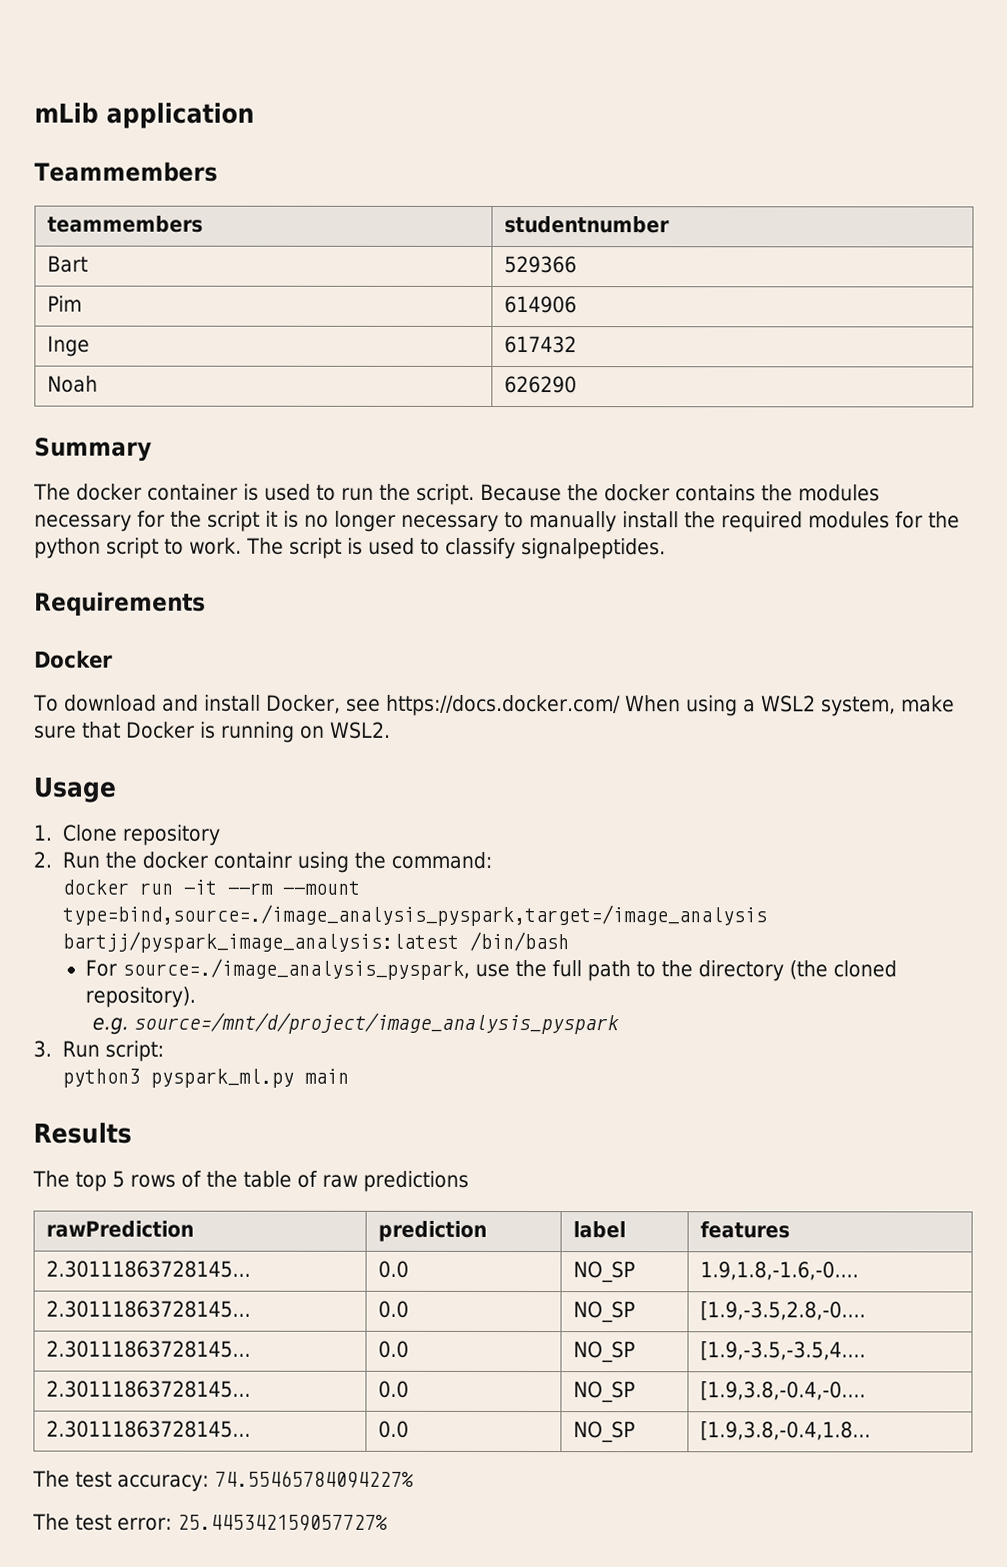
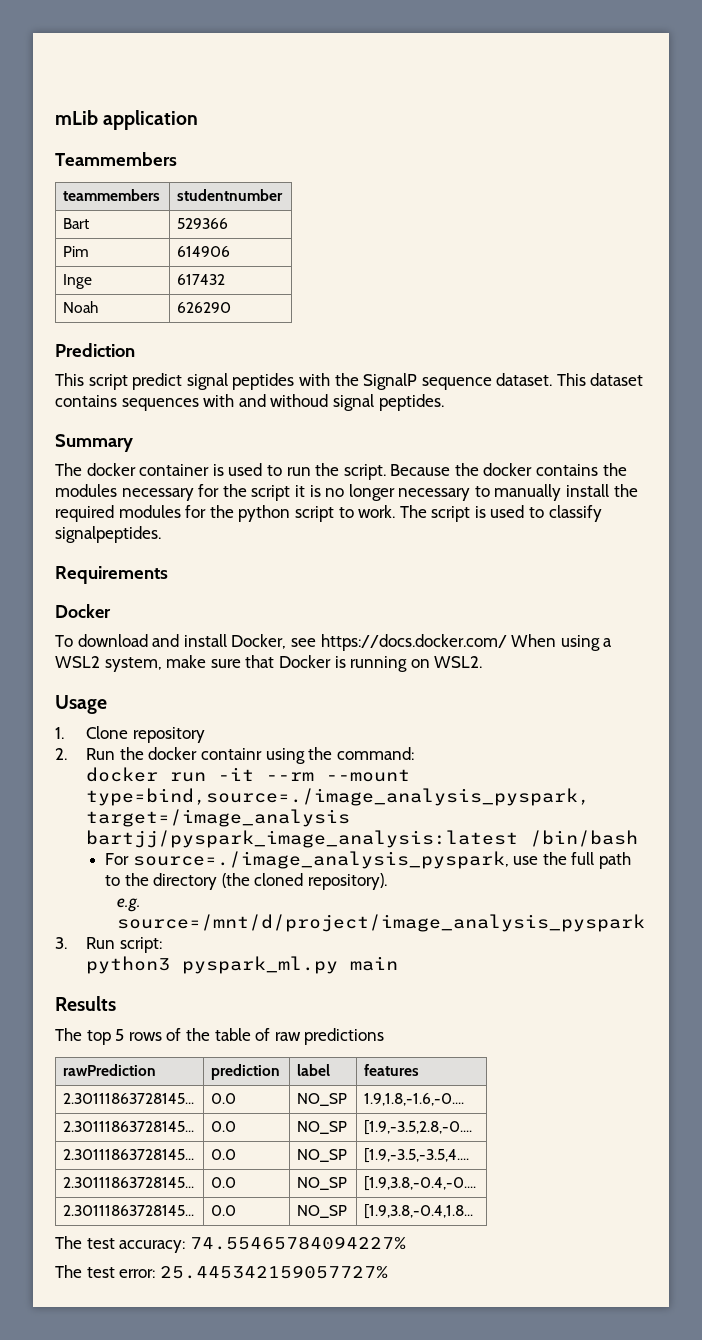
+ Prediction
+ This script predict signal peptides with the SignalP sequence dataset. This dataset contains sequences with and withoud signal peptides.

